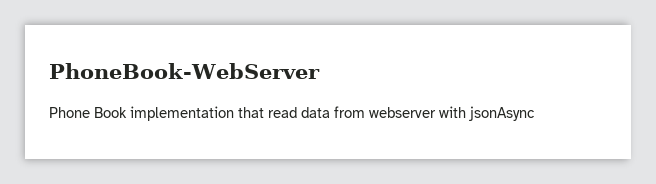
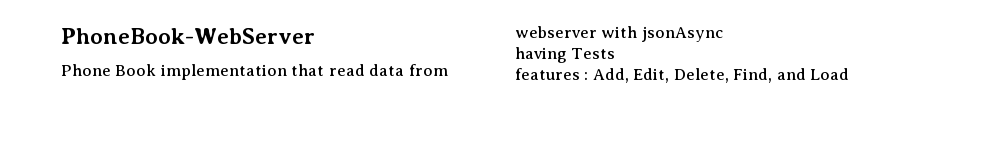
+ having Tests
+ features : Add, Edit, Delete, Find, and Load

